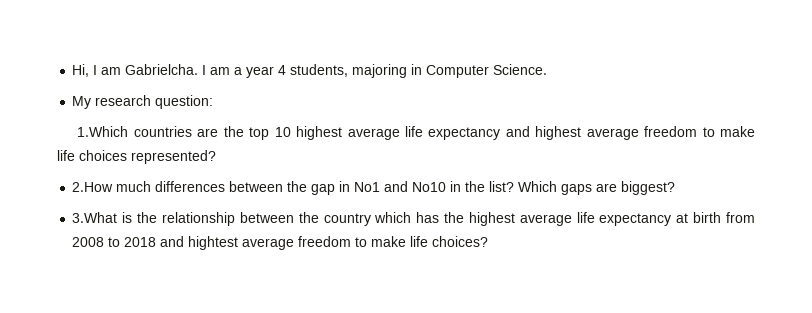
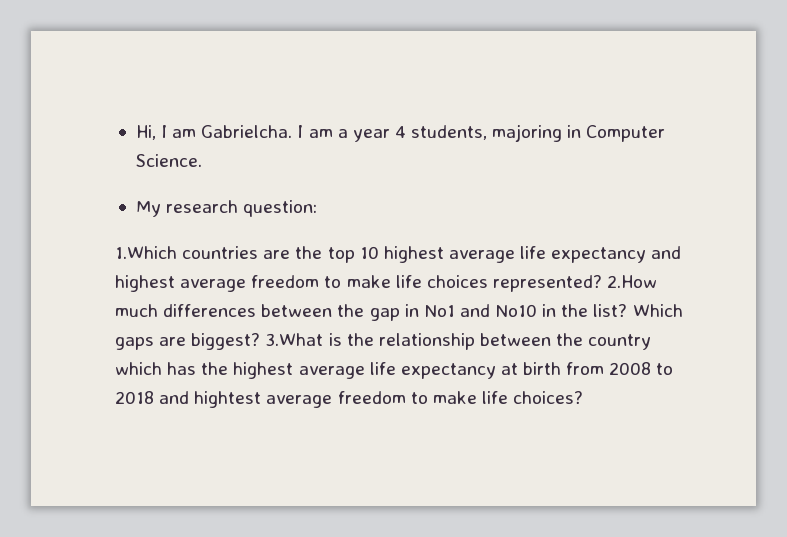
- 1.Which countries are the top 10 highest average life expectancy and highest average freedom to make life choices represented?
- 2.How much differences between the gap in No1 and No10 in the list?
+ 1.Which countries are the top 10 highest average life expectancy and highest average freedom to make life choices represented? 2.How much differences between the gap in No1 and No10 in the list?
- Which gaps are biggest?
- 3.What is the relationship between the country which has the highest average life expectancy at birth from 2008 to 2018 and hightest average freedom to make life choices?
+ Which gaps are biggest? 3.What is the relationship between the country which has the highest average life expectancy at birth from 2008 to 2018 and hightest average freedom to make life choices?

